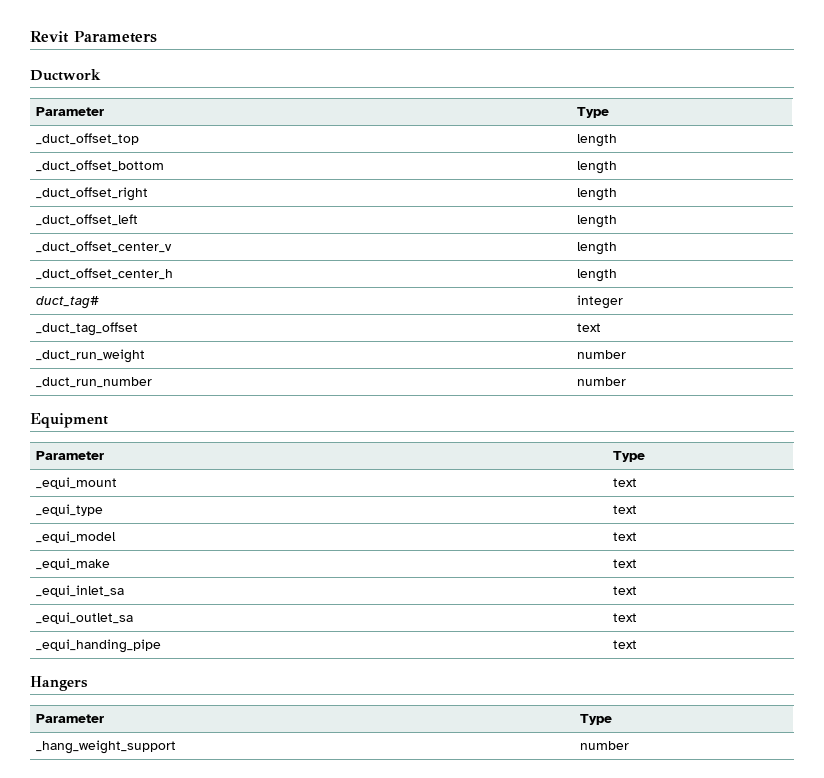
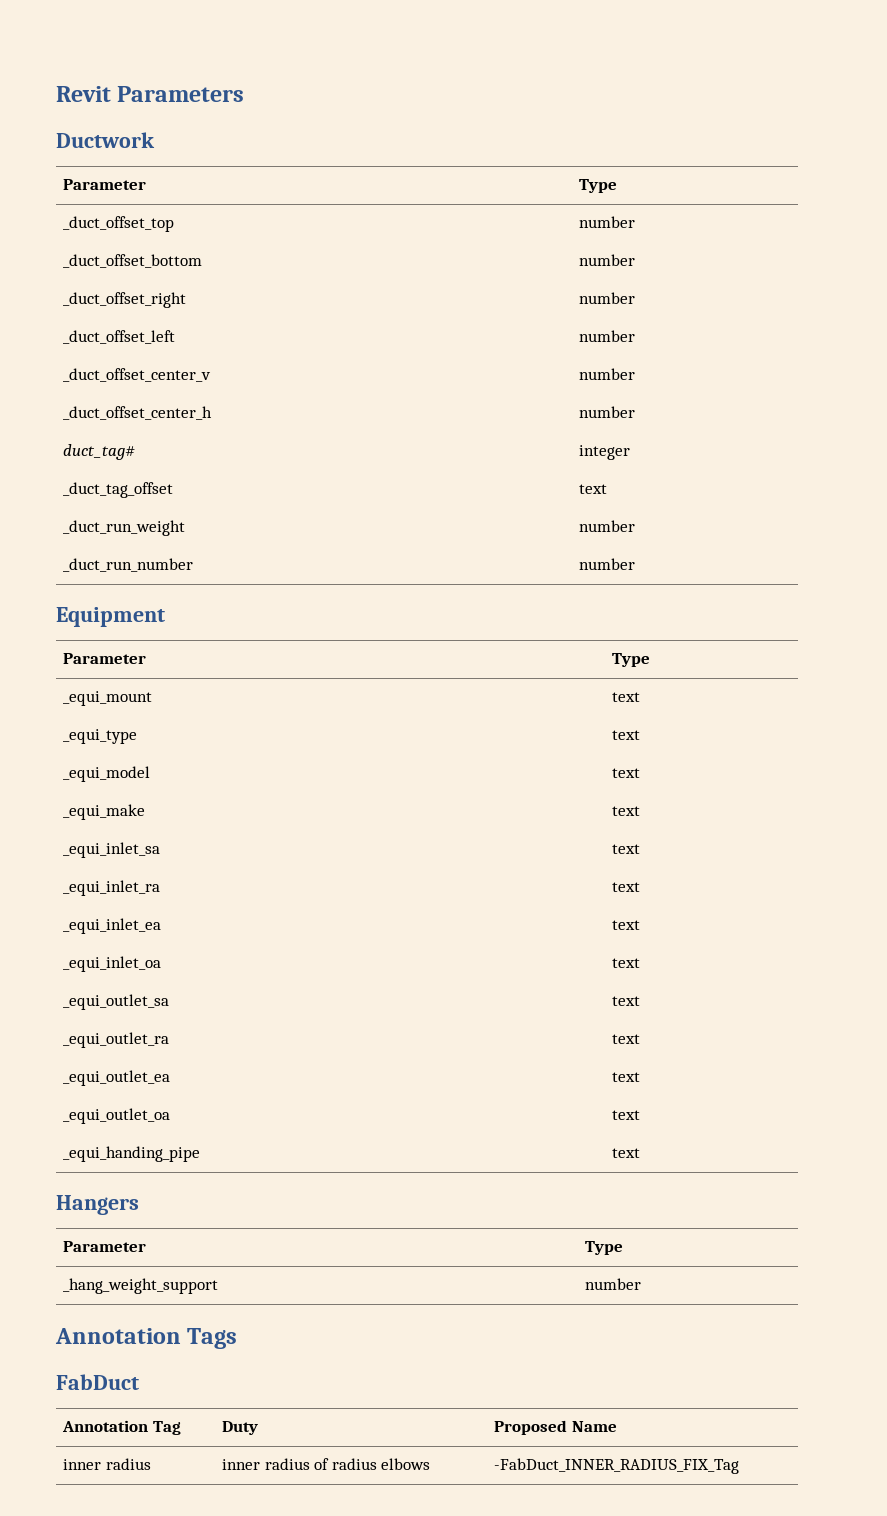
- _duct_offset_top | length
+ _duct_offset_top | number
- _duct_offset_bottom | length
+ _duct_offset_bottom | number
- _duct_offset_right | length
+ _duct_offset_right | number
- _duct_offset_left | length
+ _duct_offset_left | number
- _duct_offset_center_v | length
+ _duct_offset_center_v | number
- _duct_offset_center_h | length
+ _duct_offset_center_h | number
+ _equi_inlet_ra | text
+ _equi_inlet_ea | text
+ _equi_inlet_oa | text
  _equi_outlet_sa | text
+ _equi_outlet_ra | text
+ _equi_outlet_ea | text
+ _equi_outlet_oa | text
+ Annotation Tags
+ FabDuct
+ Annotation Tag | Duty | Proposed Name
+ inner radius | inner radius of radius elbows | -FabDuct_INNER_RADIUS_FIX_Tag

